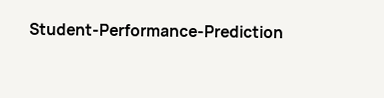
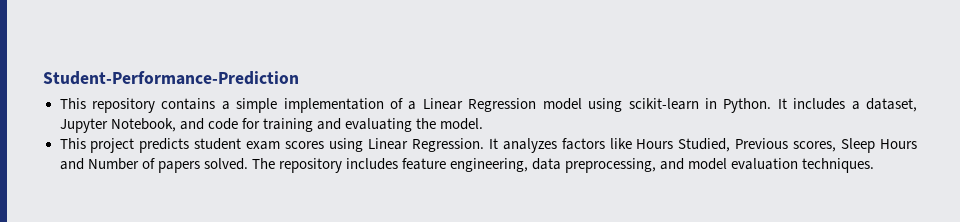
+ This repository contains a simple implementation of a Linear Regression model using scikit-learn in Python. It includes a dataset, Jupyter Notebook, and code for training and evaluating the model.
+ This project predicts student exam scores using Linear Regression. It analyzes factors like Hours Studied, Previous scores, Sleep Hours and Number of papers solved. The repository includes feature engineering, data preprocessing, and model evaluation techniques.

